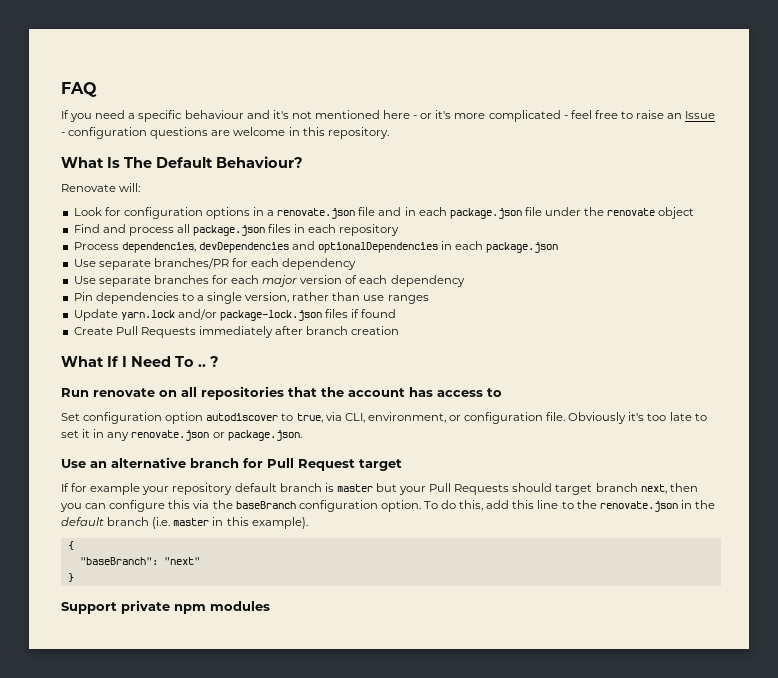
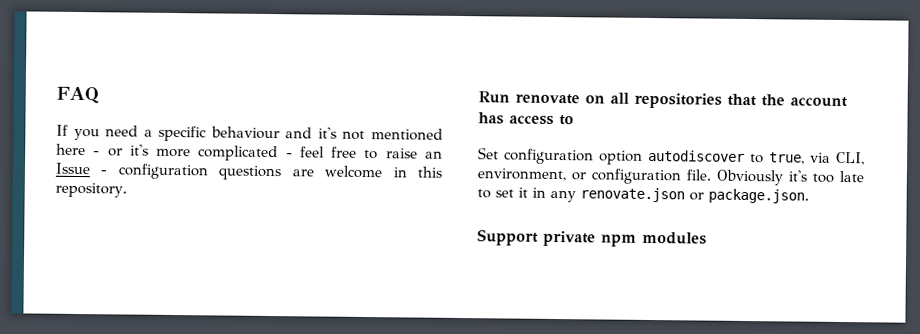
- What Is The Default Behaviour?
- Renovate will:
- Look for configuration options in a renovate.json file and in each package.json file under the renovate object
- Find and process all package.json files in each repository
- Process dependencies, devDependencies and optionalDependencies in each package.json
- Use separate branches/PR for each dependency
- Use separate branches for each major version of each dependency
- Pin dependencies to a single version, rather than use ranges
- Update yarn.lock and/or package-lock.json files if found
- Create Pull Requests immediately after branch creation
- What If I Need To .. ?
- Use an alternative branch for Pull Request target
- If for example your repository default branch is master but your Pull Requests should target branch next, then you can configure this via the baseBranch configuration option. To do this, add this line to the renovate.json in the default branch (i.e. master in this example).
- {
- "baseBranch": "next"
- }

